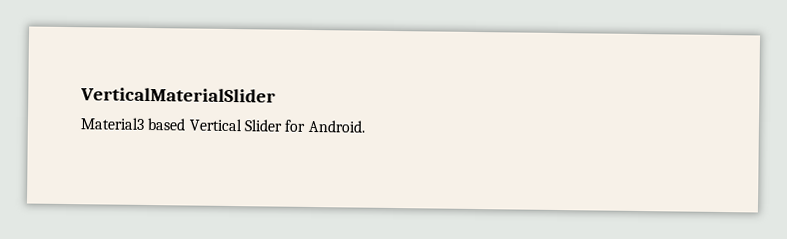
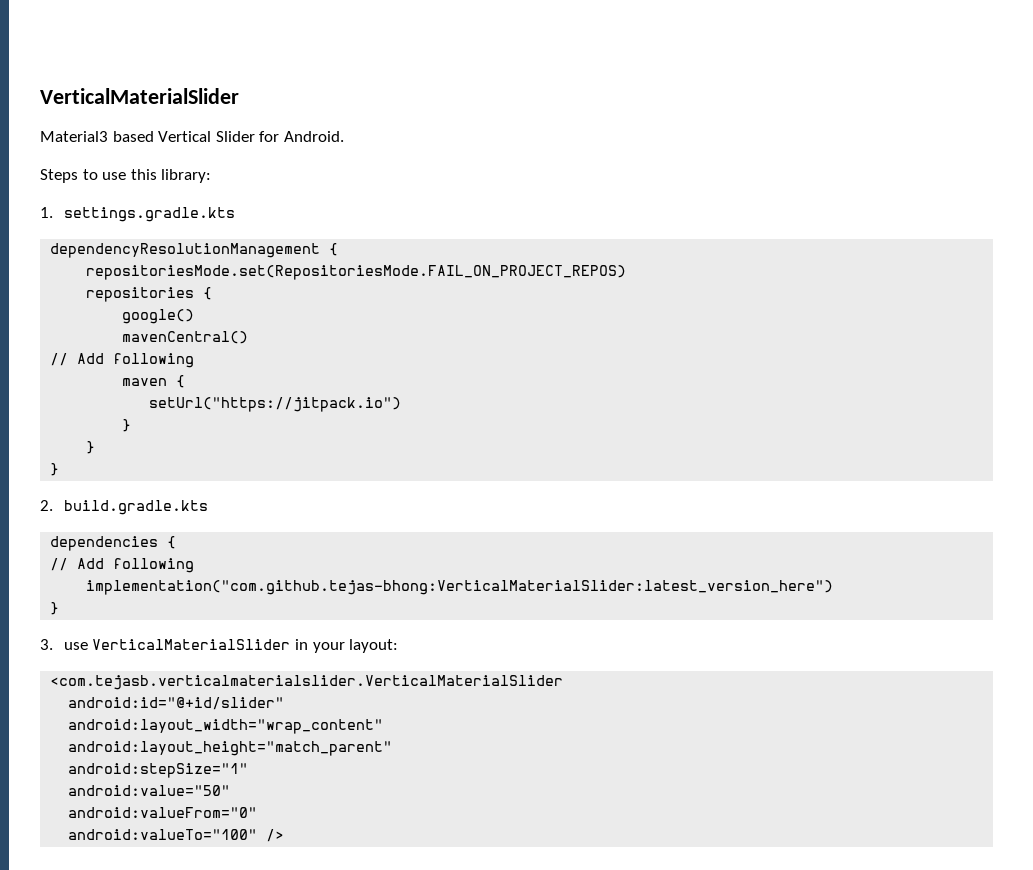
+ Steps to use this library:
+ 1. settings.gradle.kts
+ dependencyResolutionManagement {
+ repositoriesMode.set(RepositoriesMode.FAIL_ON_PROJECT_REPOS)
+ repositories {
+ google()
+ mavenCentral()
+ // Add following
+ maven {
+ setUrl("https://jitpack.io")
+ }
+ }
+ }
+ 2. build.gradle.kts
+ dependencies {
+ // Add following
+ implementation("com.github.tejas-bhong:VerticalMaterialSlider:latest_version_here")
+ }
+ 3. use VerticalMaterialSlider in your layout:
+ <com.tejasb.verticalmaterialslider.VerticalMaterialSlider
+ android:id="@+id/slider"
+ android:layout_width="wrap_content"
+ android:layout_height="match_parent"
+ android:stepSize="1"
+ android:value="50"
+ android:valueFrom="0"
+ android:valueTo="100" />

